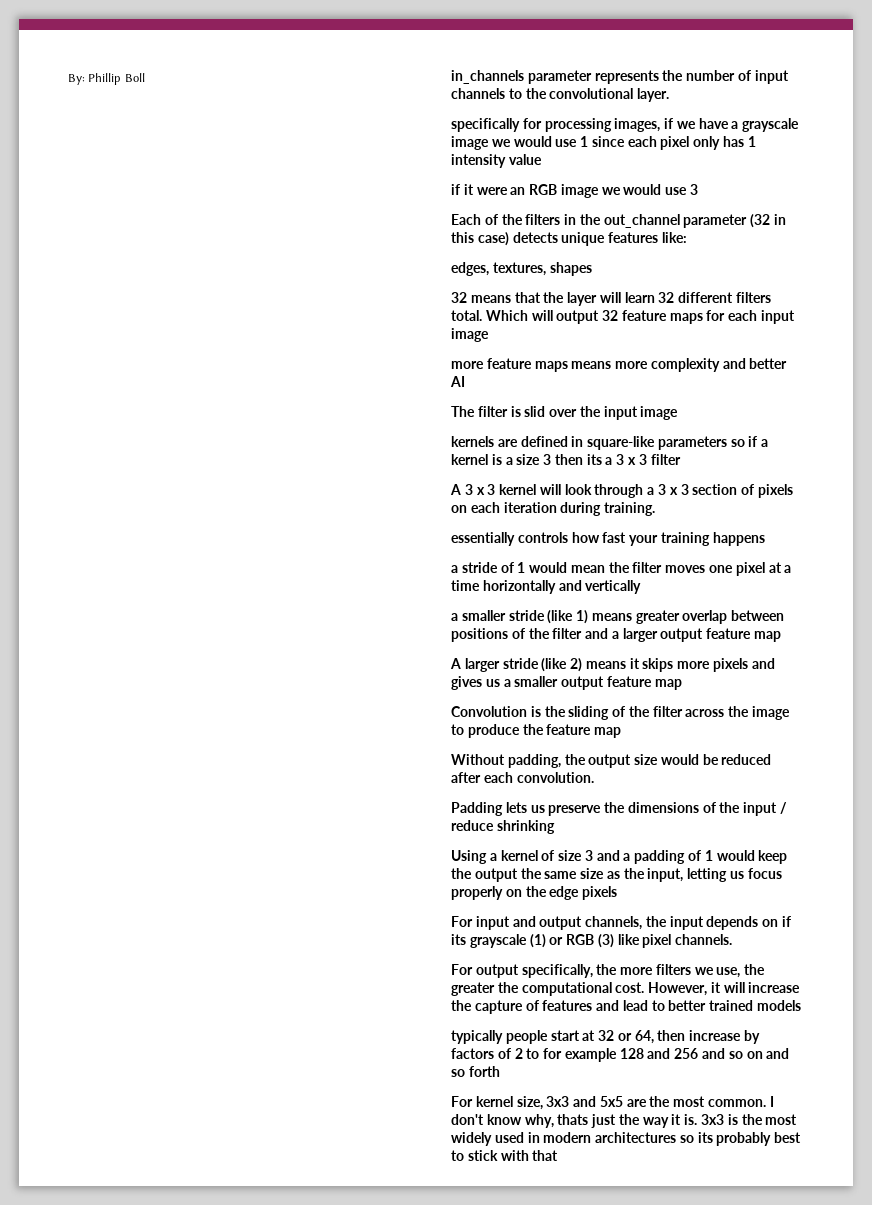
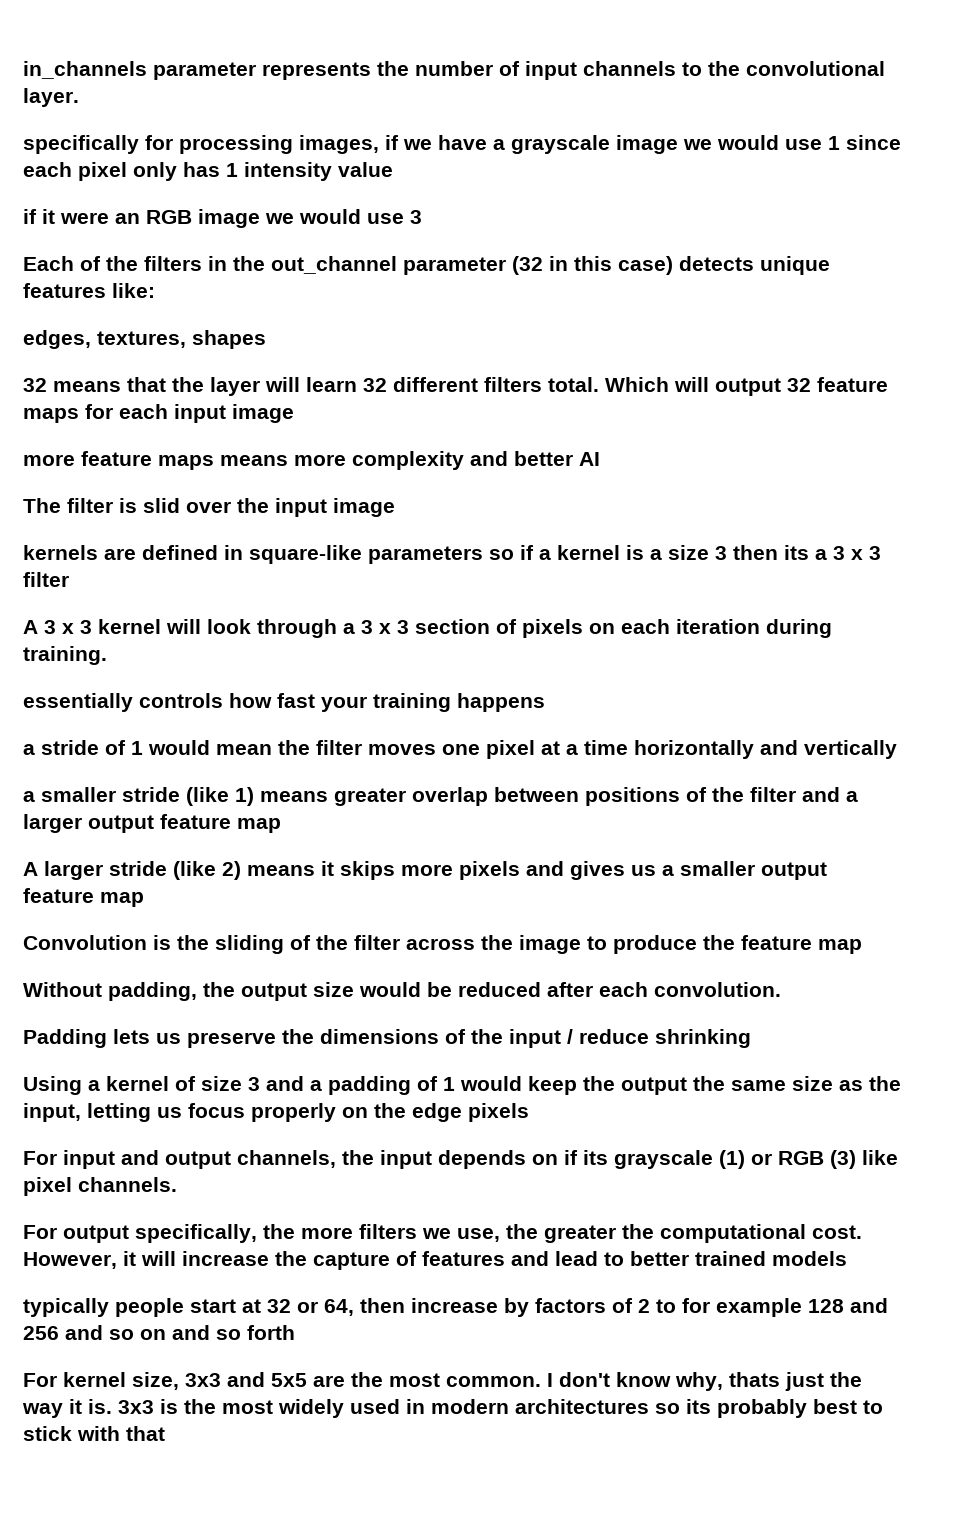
- By: Phillip Boll

